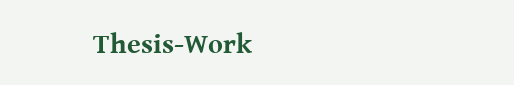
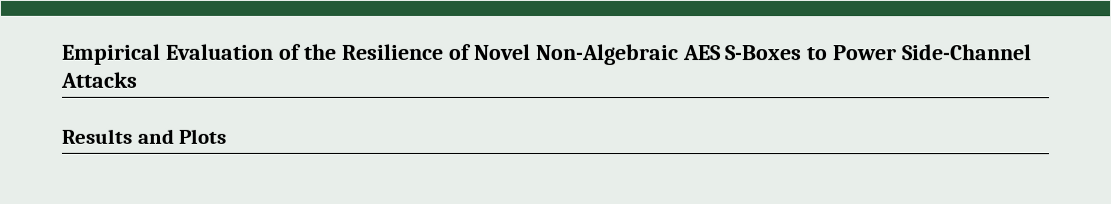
- Thesis-Work
+ Empirical Evaluation of the Resilience of Novel Non-Algebraic AES S-Boxes to Power Side-Channel Attacks
+ Results and Plots

